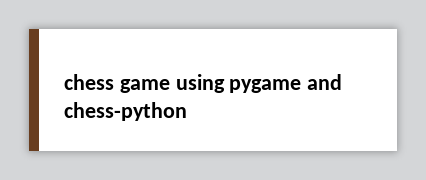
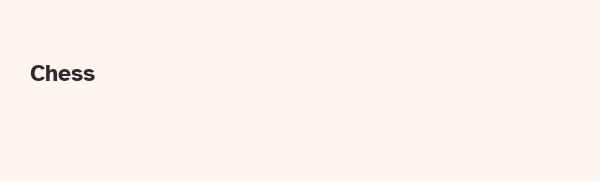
- chess game using pygame and chess-python
+ Chess

